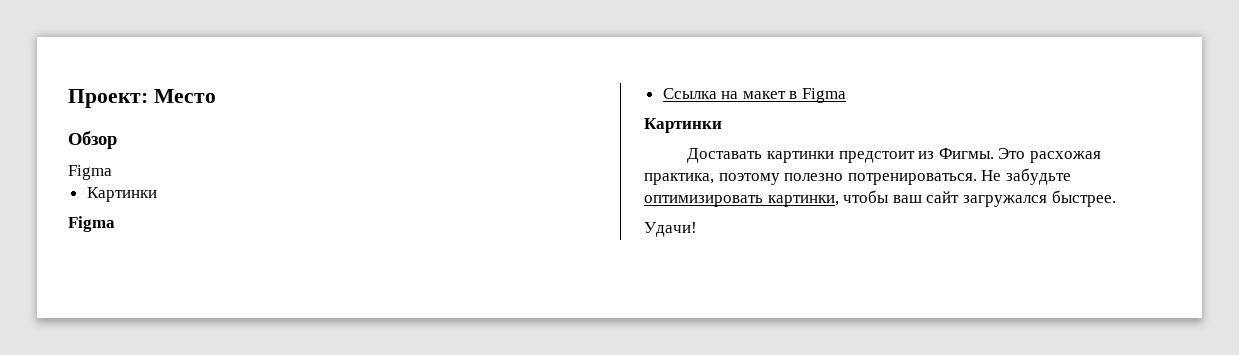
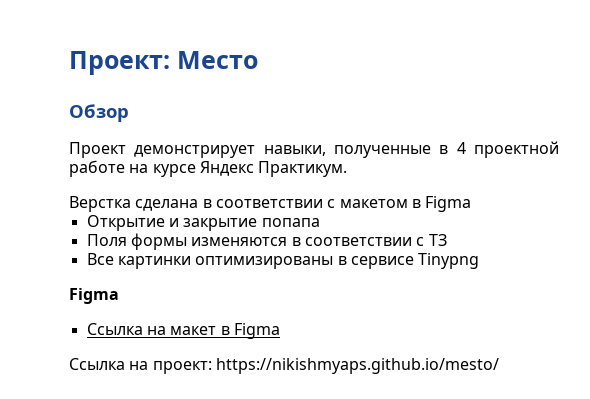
  Обзор
- Figma
- Картинки
+ Проект демонстрирует навыки, полученные в 4 проектной работе на курсе Яндекс Практикум.
+ Верстка сделана в соответствии с макетом в Figma
+ Открытие и закрытие попапа
+ Поля формы изменяются в соответствии с ТЗ
+ Все картинки оптимизированы в сервисе Tinypng
  Ссылка на макет в Figma
- Картинки
- Доставать картинки предстоит из Фигмы. Это расхожая практика, поэтому полезно потренироваться. Не забудьте оптимизировать картинки, чтобы ваш сайт загружался быстрее.
- Удачи!
+ Ссылка на проект: https://nikishmyaps.github.io/mesto/

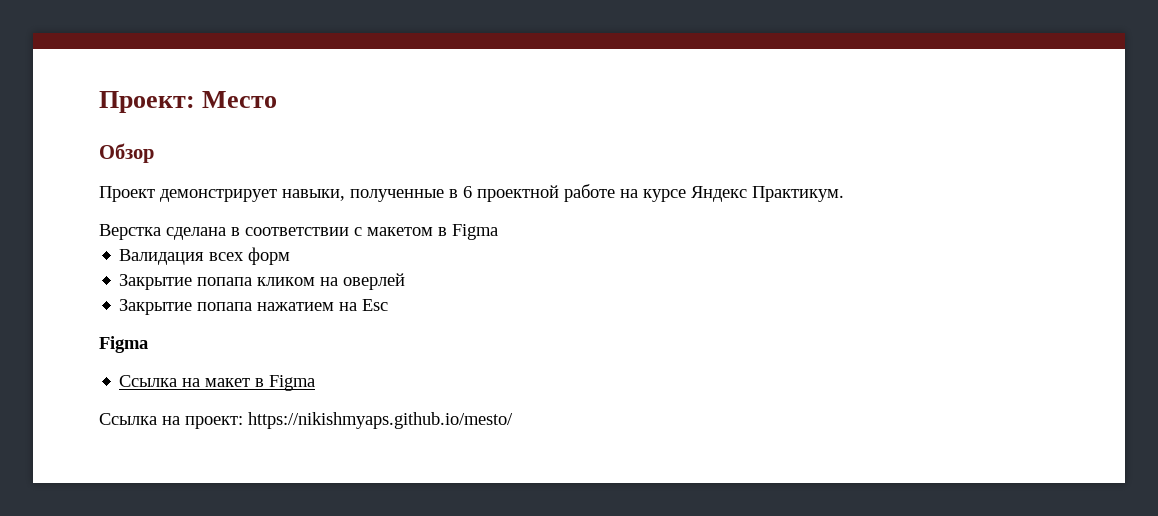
- Проект демонстрирует навыки, полученные в 4 проектной работе на курсе Яндекс Практикум.
+ Проект демонстрирует навыки, полученные в 6 проектной работе на курсе Яндекс Практикум.
- Открытие и закрытие попапа
- Поля формы изменяются в соответствии с ТЗ
- Все картинки оптимизированы в сервисе Tinypng
+ Валидация всех форм
+ Закрытие попапа кликом на оверлей
+ Закрытие попапа нажатием на Esc

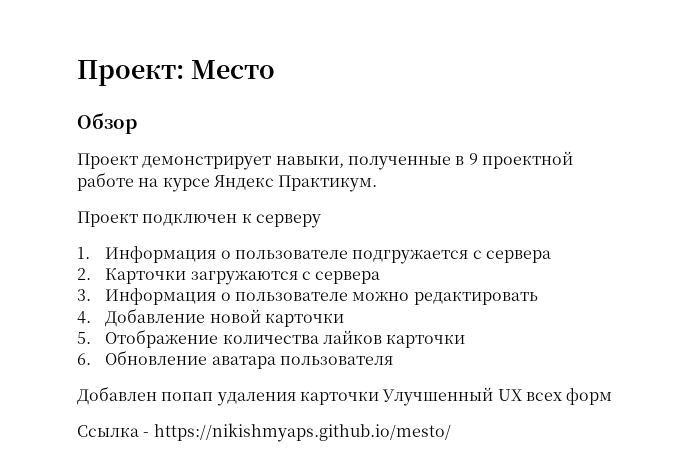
- Проект демонстрирует навыки, полученные в 6 проектной работе на курсе Яндекс Практикум.
+ Проект демонстрирует навыки, полученные в 9 проектной работе на курсе Яндекс Практикум.
- Верстка сделана в соответствии с макетом в Figma
- Валидация всех форм
- Закрытие попапа кликом на оверлей
- Закрытие попапа нажатием на Esc
- Figma
- Ссылка на макет в Figma
- Ссылка на проект: https://nikishmyaps.github.io/mesto/
+ Проект подключен к серверу
+ 1. Информация о пользователе подгружается с сервера
+ 2. Карточки загружаются с сервера
+ 3. Информация о пользователе можно редактировать
+ 4. Добавление новой карточки
+ 5. Отображение количества лайков карточки
+ 6. Обновление аватара пользователя
+ Добавлен попап удаления карточки Улучшенный UX всех форм
+ Ссылка - https://nikishmyaps.github.io/mesto/

